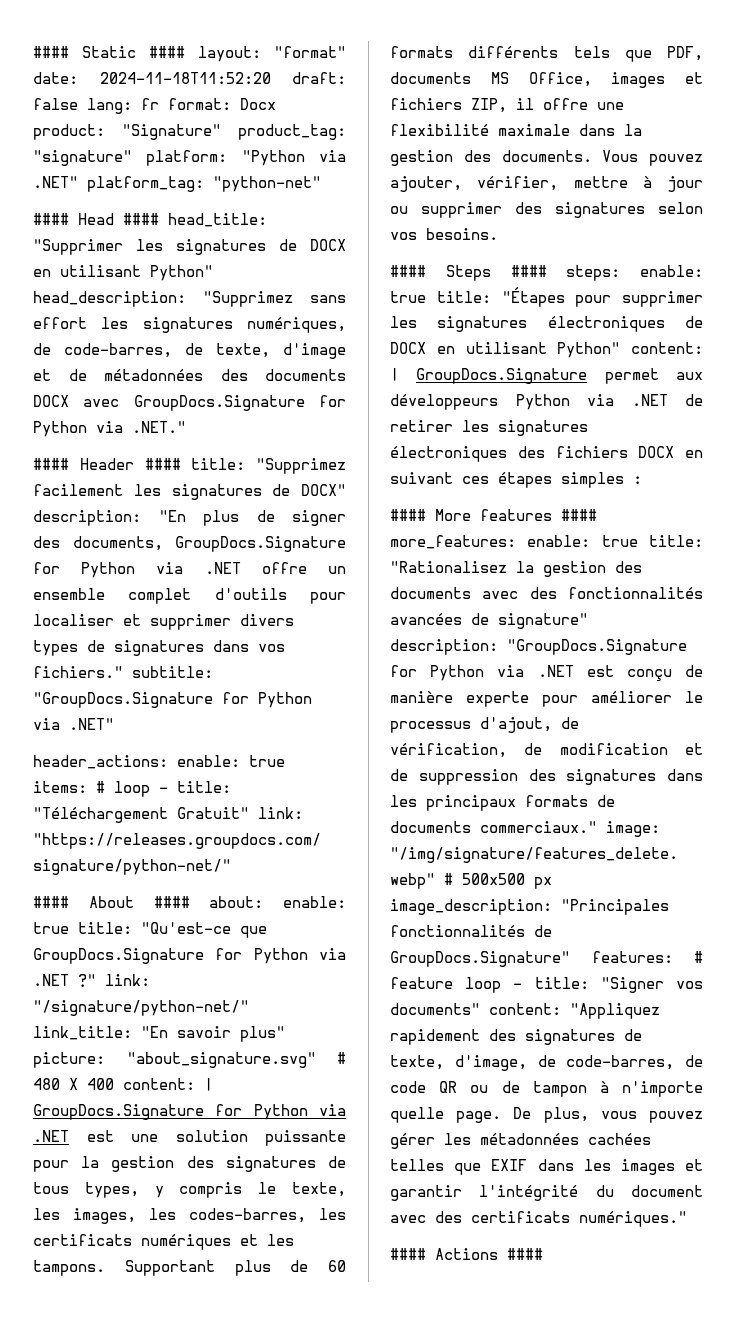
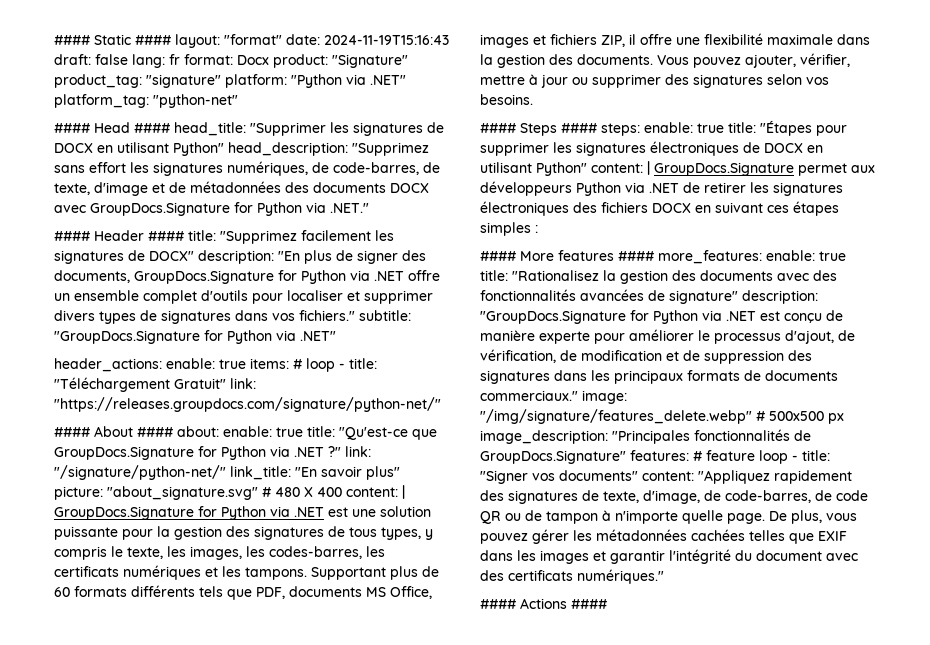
- #### Static #### layout: "format" date: 2024-11-18T11:52:20 draft: false lang: fr format: Docx product: "Signature" product_tag: "signature" platform: "Python via .NET" platform_tag: "python-net"
+ #### Static #### layout: "format" date: 2024-11-19T15:16:43 draft: false lang: fr format: Docx product: "Signature" product_tag: "signature" platform: "Python via .NET" platform_tag: "python-net"

